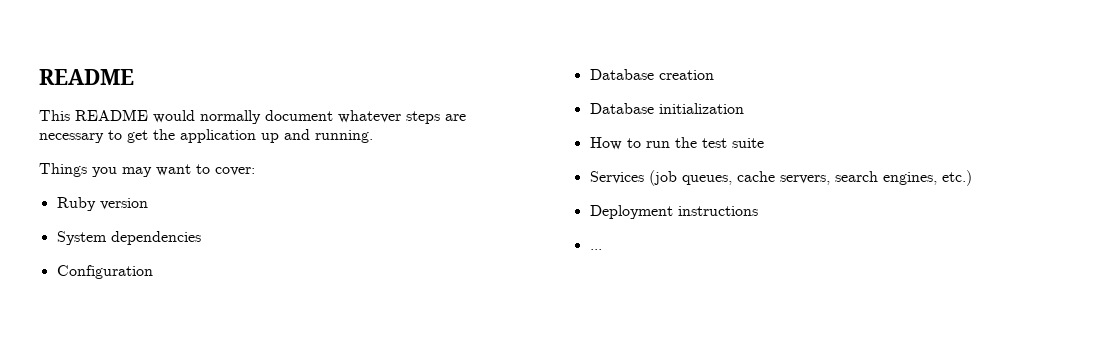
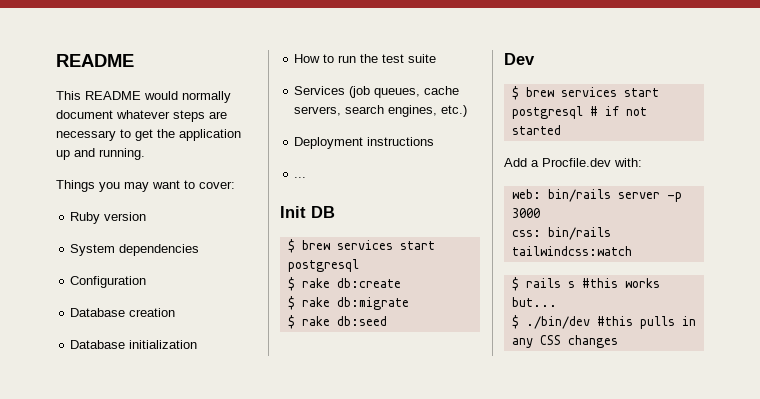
+ Init DB
+ $ brew services start postgresql
+ $ rake db:create
+ $ rake db:migrate
+ $ rake db:seed
+ Dev
+ $ brew services start postgresql # if not started
+ Add a Procfile.dev with:
+ web: bin/rails server -p 3000
+ css: bin/rails tailwindcss:watch
+ $ rails s #this works but...
+ $ ./bin/dev #this pulls in any CSS changes

